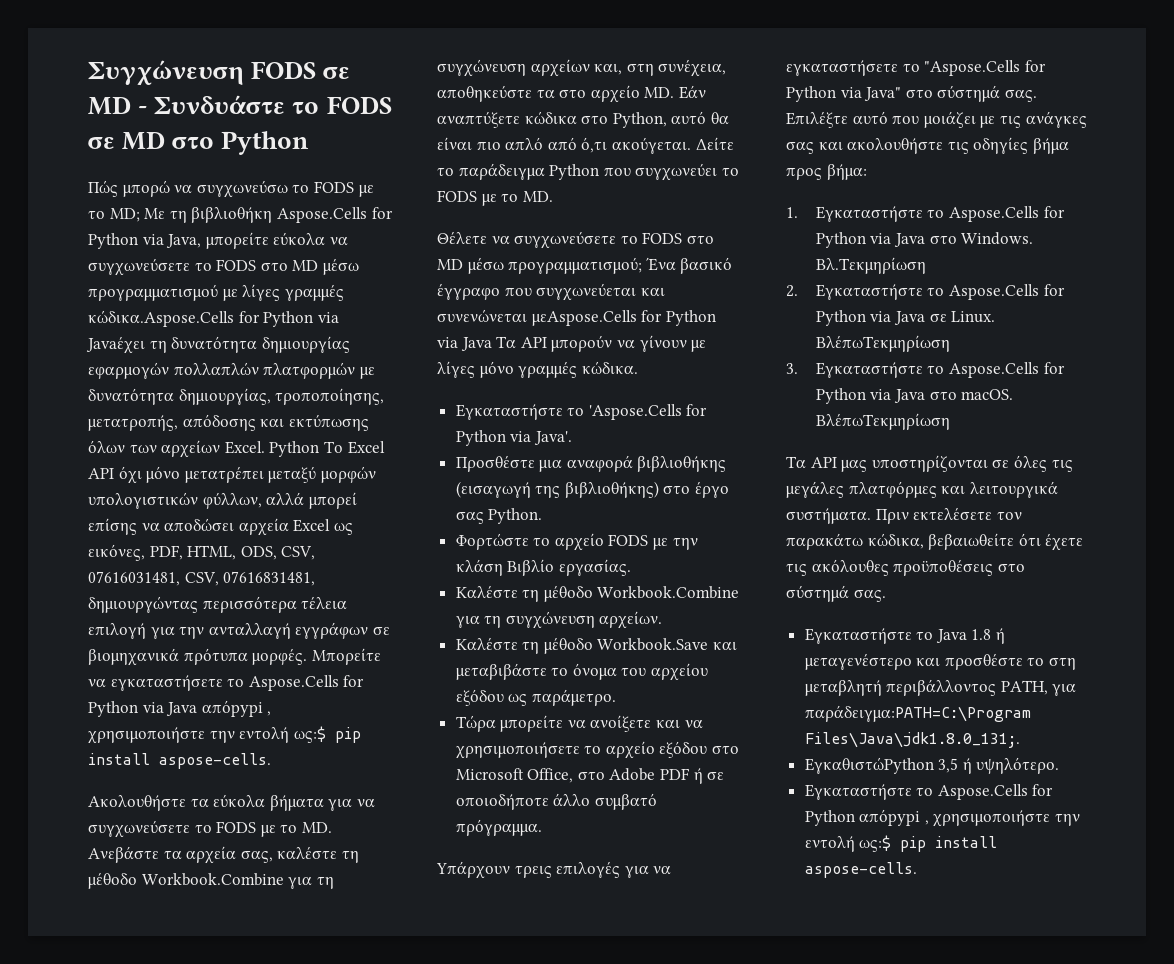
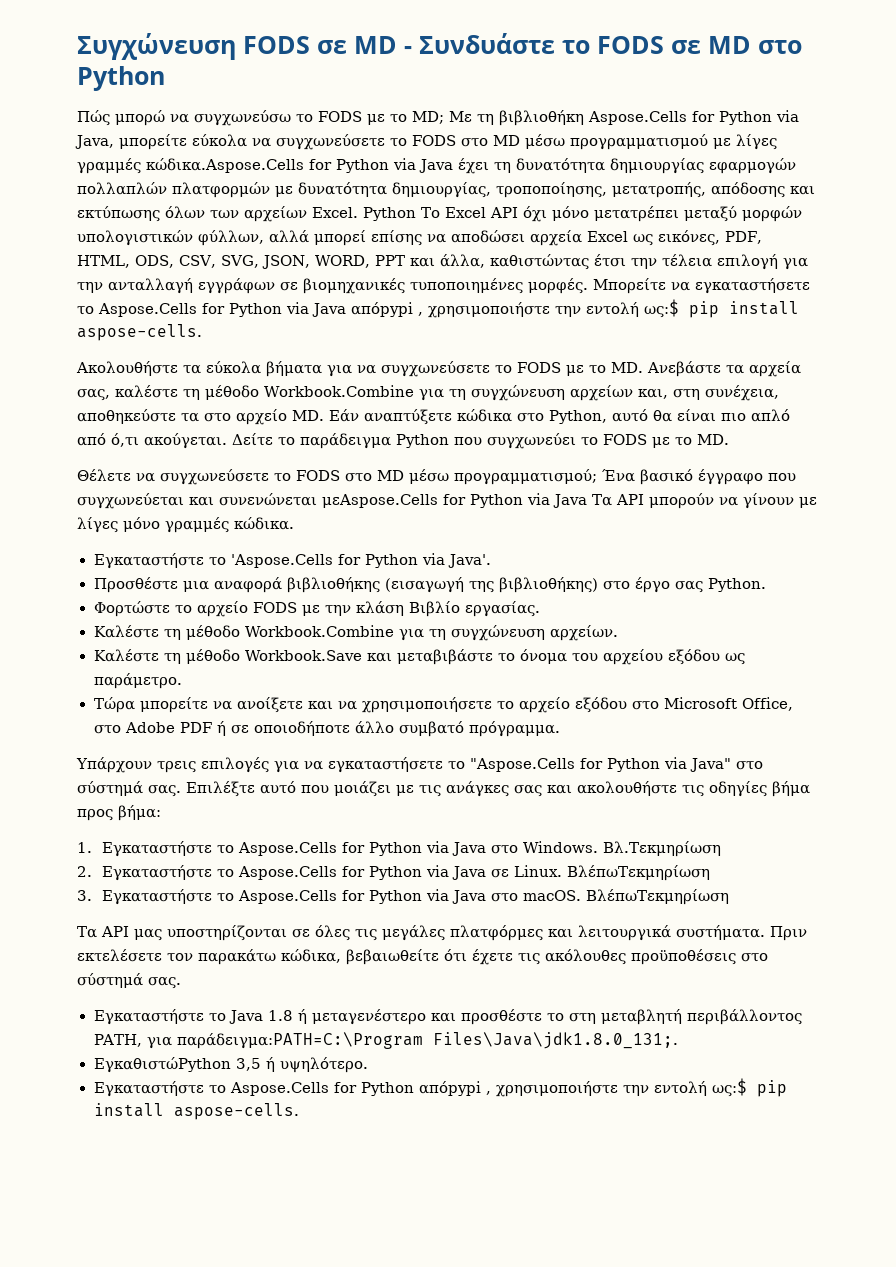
- Πώς μπορώ να συγχωνεύσω το FODS με το MD; Με τη βιβλιοθήκη Aspose.Cells for Python via Java, μπορείτε εύκολα να συγχωνεύσετε το FODS στο MD μέσω προγραμματισμού με λίγες γραμμές κώδικα.Aspose.Cells for Python via Javaέχει τη δυνατότητα δημιουργίας εφαρμογών πολλαπλών πλατφορμών με δυνατότητα δημιουργίας, τροποποίησης, μετατροπής, απόδοσης και εκτύπωσης όλων των αρχείων Excel.
+ Πώς μπορώ να συγχωνεύσω το FODS με το MD; Με τη βιβλιοθήκη Aspose.Cells for Python via Java, μπορείτε εύκολα να συγχωνεύσετε το FODS στο MD μέσω προγραμματισμού με λίγες γραμμές κώδικα.Aspose.Cells for Python via Java έχει τη δυνατότητα δημιουργίας εφαρμογών πολλαπλών πλατφορμών με δυνατότητα δημιουργίας, τροποποίησης, μετατροπής, απόδοσης και εκτύπωσης όλων των αρχείων Excel.
- Python Το Excel API όχι μόνο μετατρέπει μεταξύ μορφών υπολογιστικών φύλλων, αλλά μπορεί επίσης να αποδώσει αρχεία Excel ως εικόνες, PDF, HTML, ODS, CSV, 07616031481, CSV, 07616831481, δημιουργώντας περισσότερα τέλεια επιλογή για την ανταλλαγή εγγράφων σε βιομηχανικά πρότυπα μορφές.
+ Python Το Excel API όχι μόνο μετατρέπει μεταξύ μορφών υπολογιστικών φύλλων, αλλά μπορεί επίσης να αποδώσει αρχεία Excel ως εικόνες, PDF, HTML, ODS, CSV, SVG, JSON, WORD, PPT και άλλα, καθιστώντας έτσι την τέλεια επιλογή για την ανταλλαγή εγγράφων σε βιομηχανικές τυποποιημένες μορφές.

